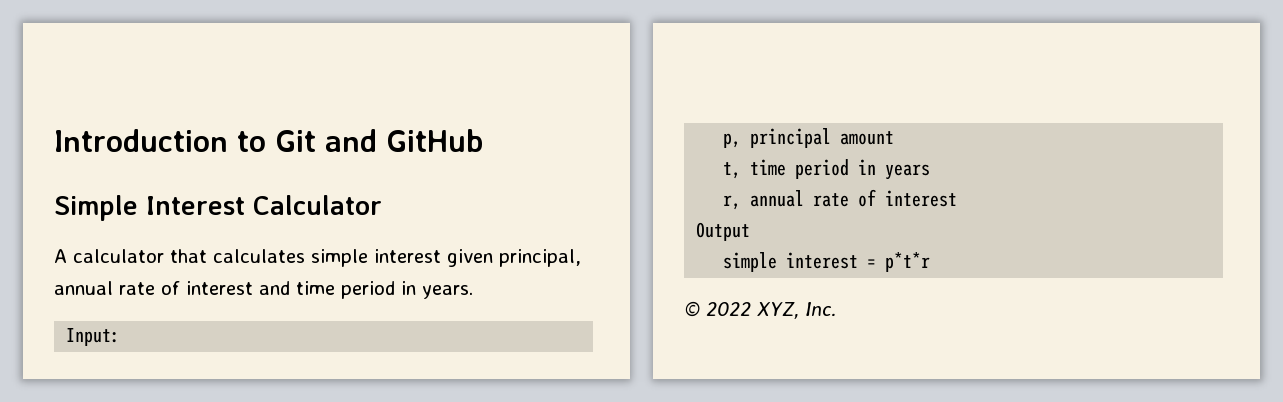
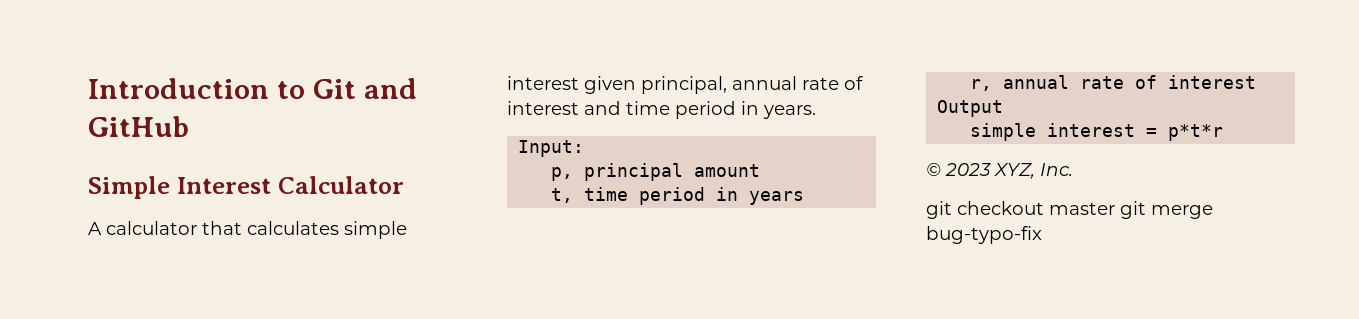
- © 2022 XYZ, Inc.
+ © 2023 XYZ, Inc.
+ git checkout master git merge bug-typo-fix

